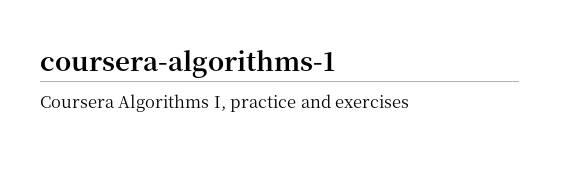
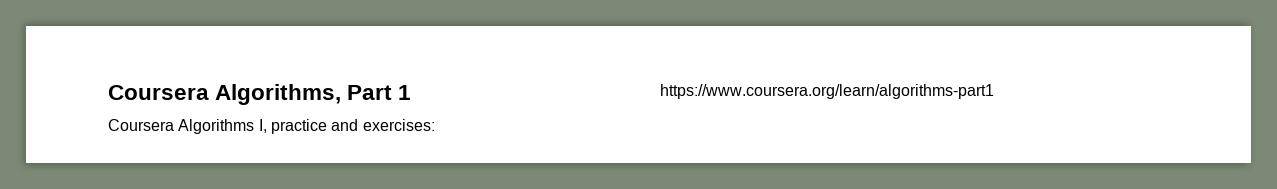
- coursera-algorithms-1
+ Coursera Algorithms, Part 1
- Coursera Algorithms I, practice and exercises
+ Coursera Algorithms I, practice and exercises: https://www.coursera.org/learn/algorithms-part1

